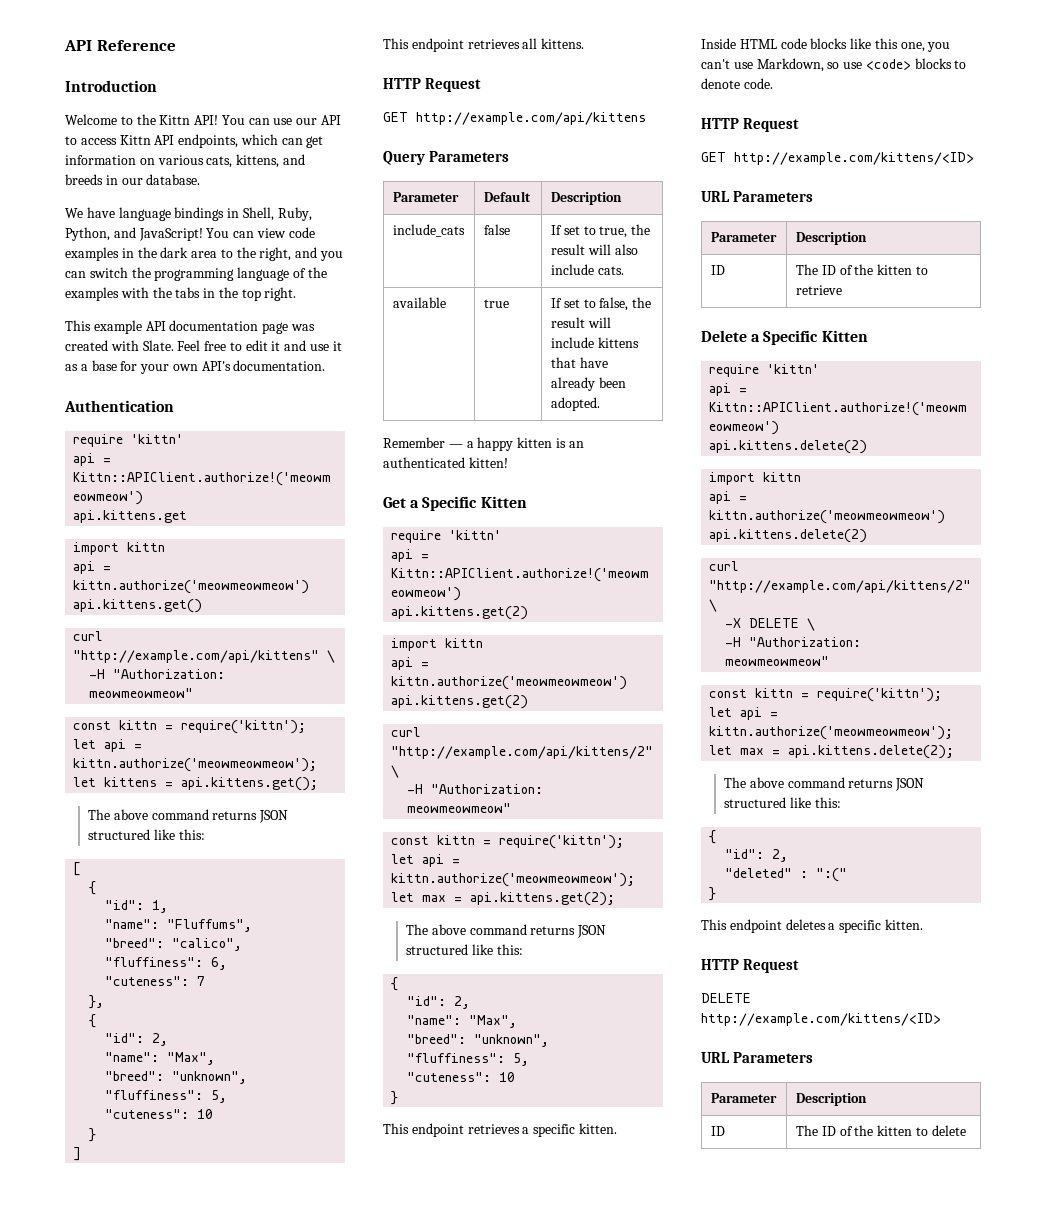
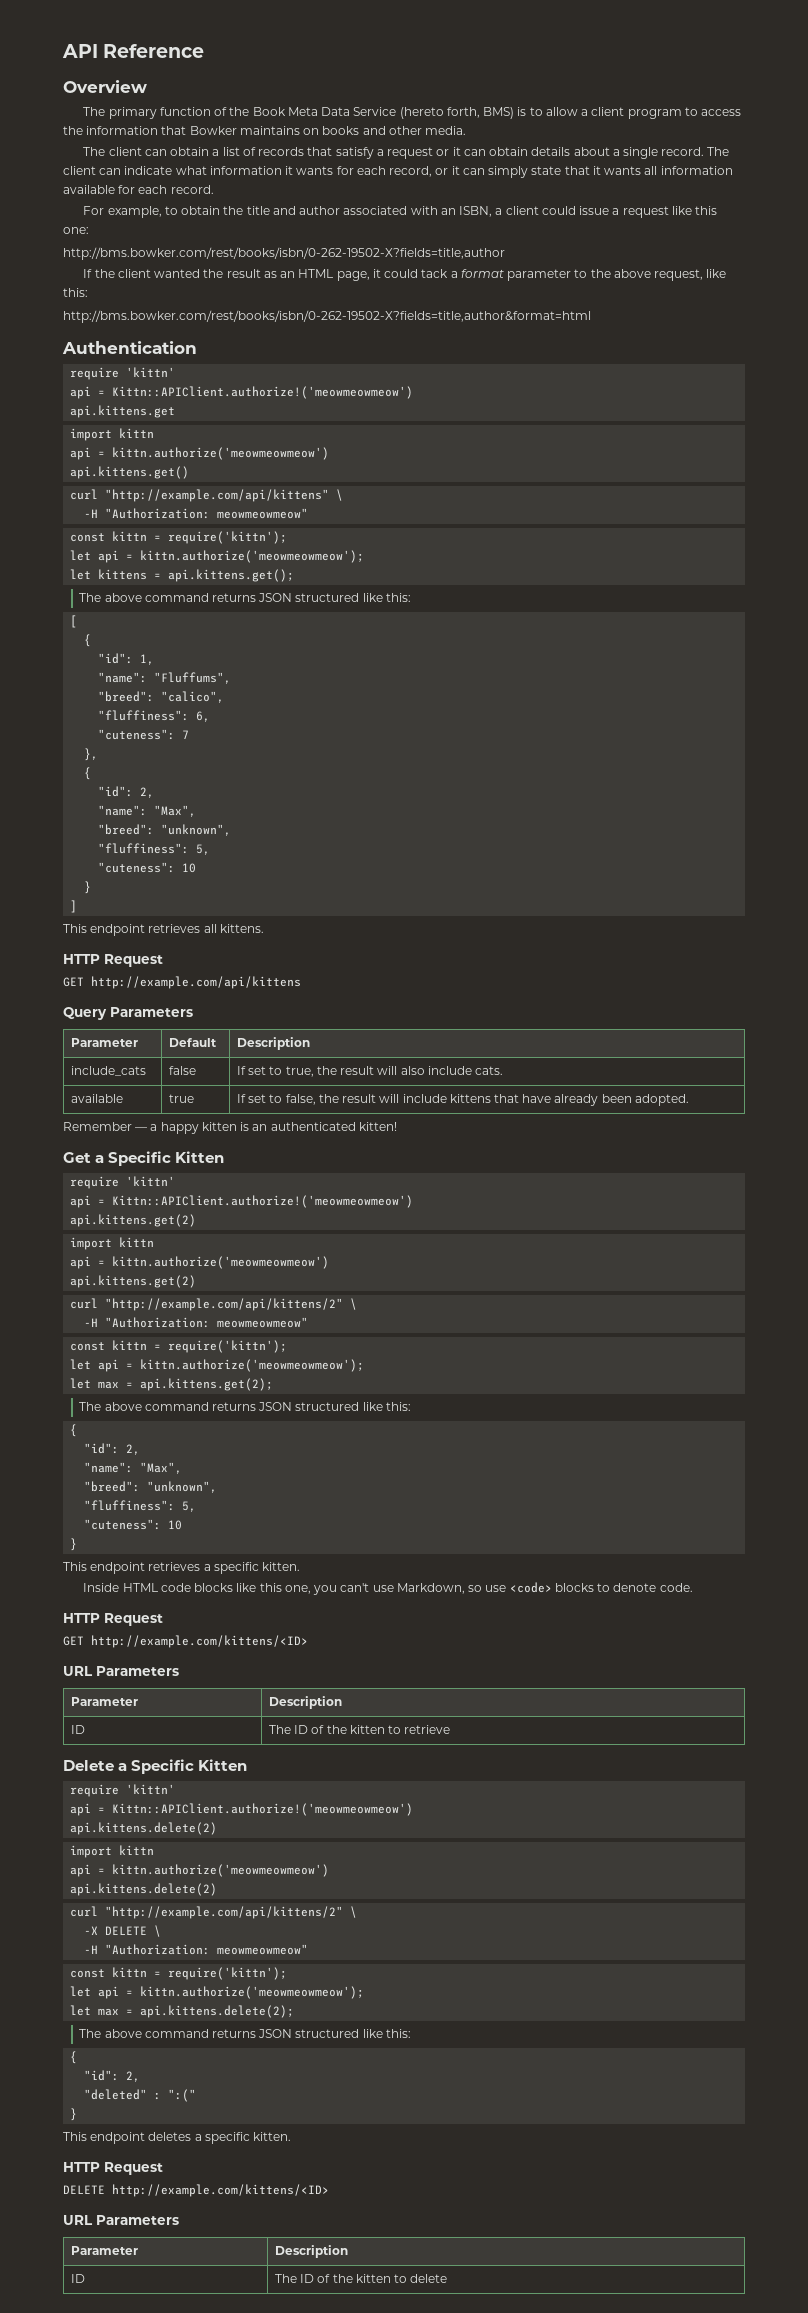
- Introduction
- Welcome to the Kittn API! You can use our API to access Kittn API endpoints, which can get information on various cats, kittens, and breeds in our database.
- We have language bindings in Shell, Ruby, Python, and JavaScript! You can view code examples in the dark area to the right, and you can switch the programming language of the examples with the tabs in the top right.
- This example API documentation page was created with Slate. Feel free to edit it and use it as a base for your own API's documentation.
+ Overview
+ The primary function of the Book Meta Data Service (hereto forth, BMS) is to allow a client program to access the information that Bowker maintains on books and other media.
+ The client can obtain a list of records that satisfy a request or it can obtain details about a single record. The client can indicate what information it wants for each record, or it can simply state that it wants all information available for each record.
+ For example, to obtain the title and author associated with an ISBN, a client could issue a request like this one:
+ http://bms.bowker.com/rest/books/isbn/0-262-19502-X?fields=title,author
+ If the client wanted the result as an HTML page, it could tack a format parameter to the above request, like this:
+ http://bms.bowker.com/rest/books/isbn/0-262-19502-X?fields=title,author&format=html

